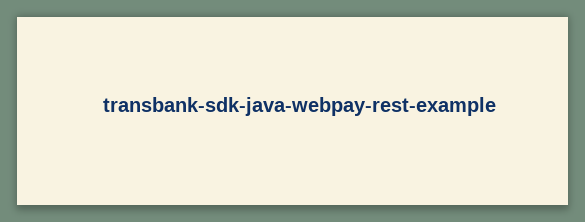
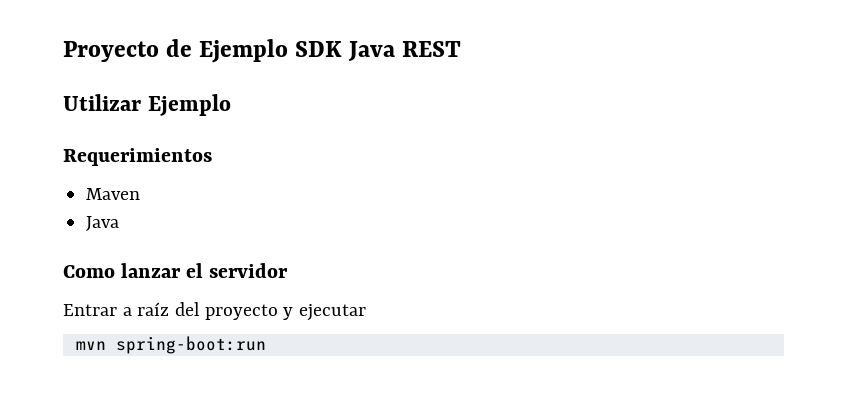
- transbank-sdk-java-webpay-rest-example
+ Proyecto de Ejemplo SDK Java REST
+ Utilizar Ejemplo
+ Requerimientos
+ Maven
+ Java
+ Como lanzar el servidor
+ Entrar a raíz del proyecto y ejecutar
+ mvn spring-boot:run

